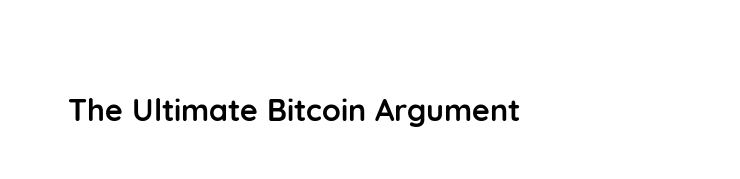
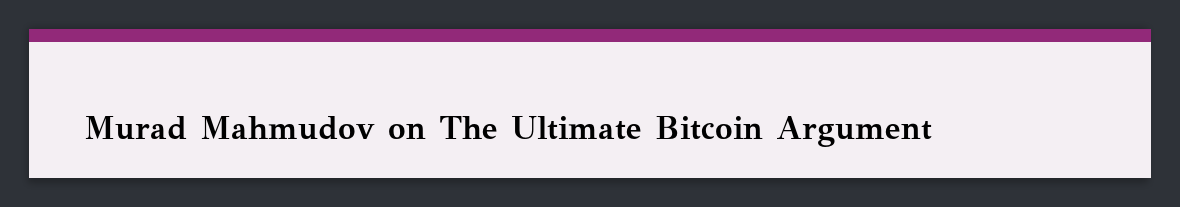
- The Ultimate Bitcoin Argument
+ Murad Mahmudov on The Ultimate Bitcoin Argument

